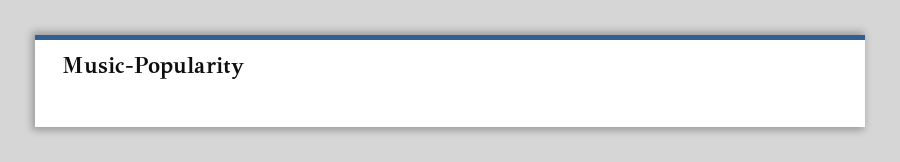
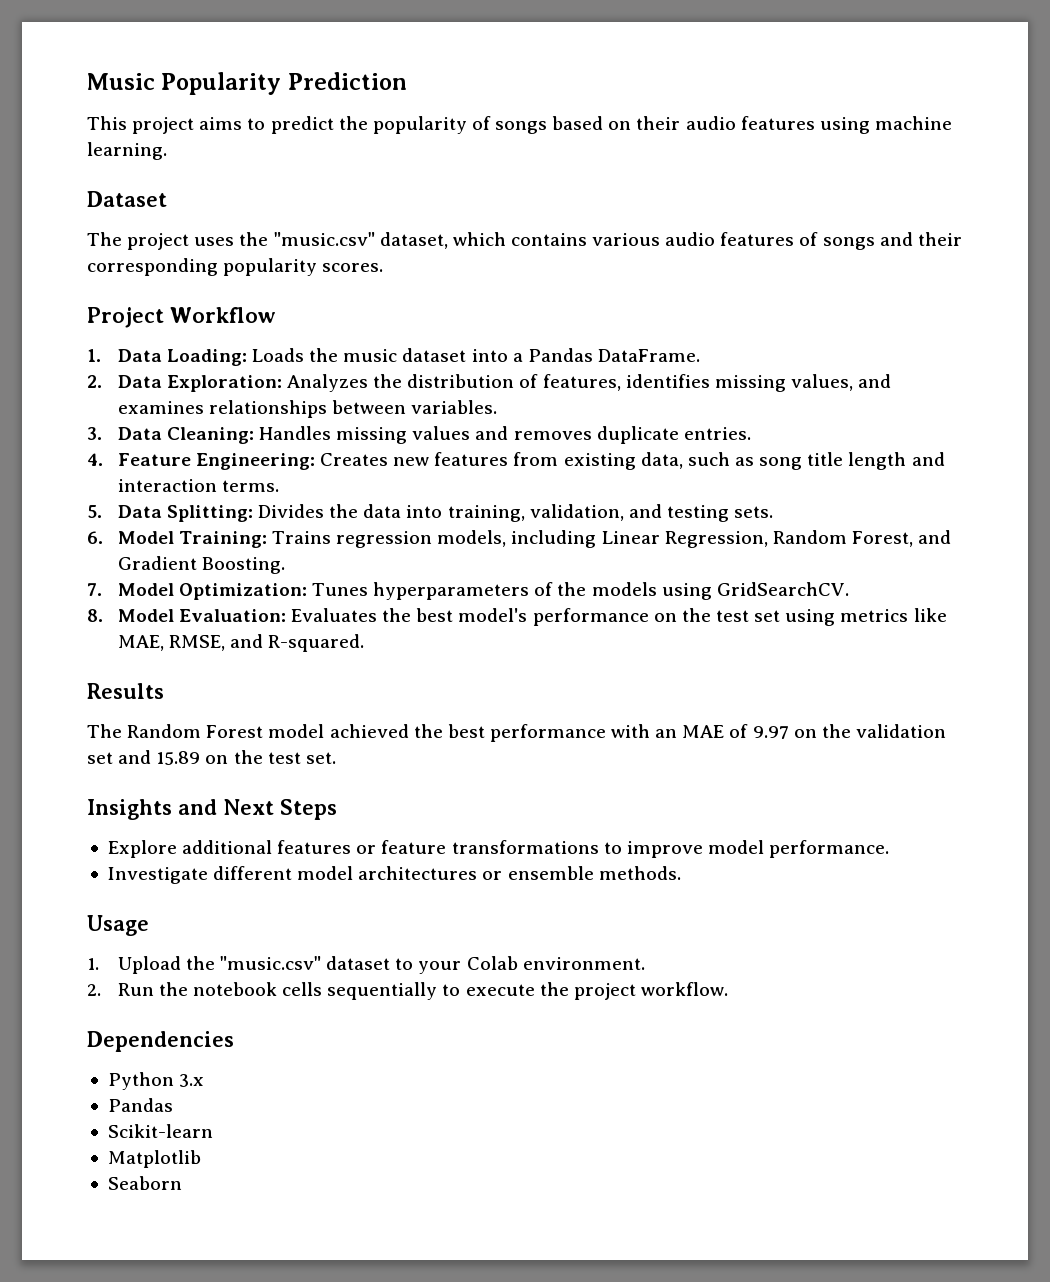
- Music-Popularity
+ Music Popularity Prediction
+ This project aims to predict the popularity of songs based on their audio features using machine learning.
+ Dataset
+ The project uses the "music.csv" dataset, which contains various audio features of songs and their corresponding popularity scores.
+ Project Workflow
+ 1. Data Loading: Loads the music dataset into a Pandas DataFrame.
+ 2. Data Exploration: Analyzes the distribution of features, identifies missing values, and examines relationships between variables.
+ 3. Data Cleaning: Handles missing values and removes duplicate entries.
+ 4. Feature Engineering: Creates new features from existing data, such as song title length and interaction terms.
+ 5. Data Splitting: Divides the data into training, validation, and testing sets.
+ 6. Model Training: Trains regression models, including Linear Regression, Random Forest, and Gradient Boosting.
+ 7. Model Optimization: Tunes hyperparameters of the models using GridSearchCV.
+ 8. Model Evaluation: Evaluates the best model's performance on the test set using metrics like MAE, RMSE, and R-squared.
+ Results
+ The Random Forest model achieved the best performance with an MAE of 9.97 on the validation set and 15.89 on the test set.
+ Insights and Next Steps
+ Explore additional features or feature transformations to improve model performance.
+ Investigate different model architectures or ensemble methods.
+ Usage
+ 1. Upload the "music.csv" dataset to your Colab environment.
+ 2. Run the notebook cells sequentially to execute the project workflow.
+ Dependencies
+ Python 3.x
+ Pandas
+ Scikit-learn
+ Matplotlib
+ Seaborn

